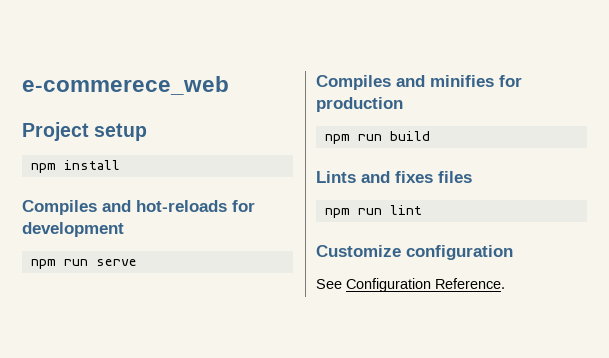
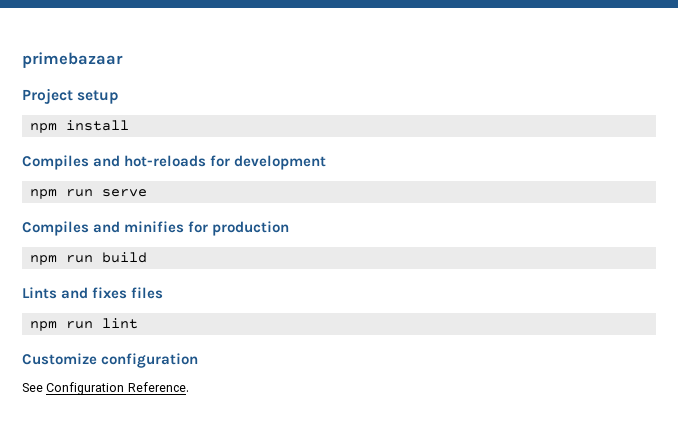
- e-commerece_web
+ primebazaar

